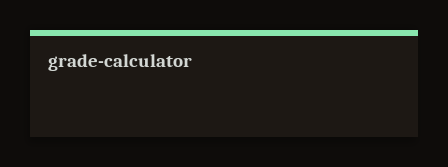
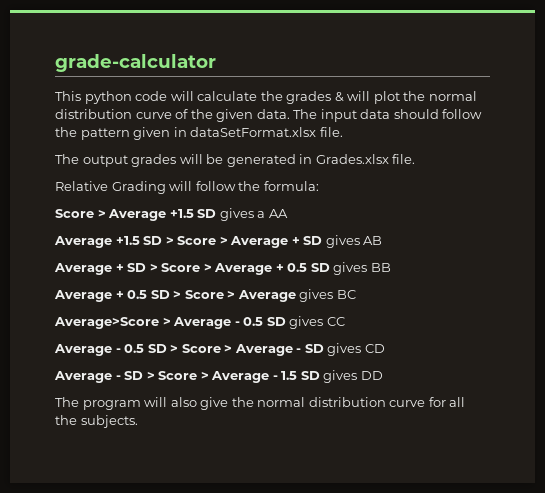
+ This python code will calculate the grades & will plot the normal distribution curve of the given data. The input data should follow the pattern given in dataSetFormat.xlsx file.
+ The output grades will be generated in Grades.xlsx file.
+ Relative Grading will follow the formula:
+ Score > Average +1.5 SD gives a AA
+ Average +1.5 SD > Score > Average + SD gives AB
+ Average + SD > Score > Average + 0.5 SD gives BB
+ Average + 0.5 SD > Score > Average gives BC
+ Average>Score > Average - 0.5 SD gives CC
+ Average - 0.5 SD > Score > Average - SD gives CD
+ Average - SD > Score > Average - 1.5 SD gives DD
+ The program will also give the normal distribution curve for all the subjects.

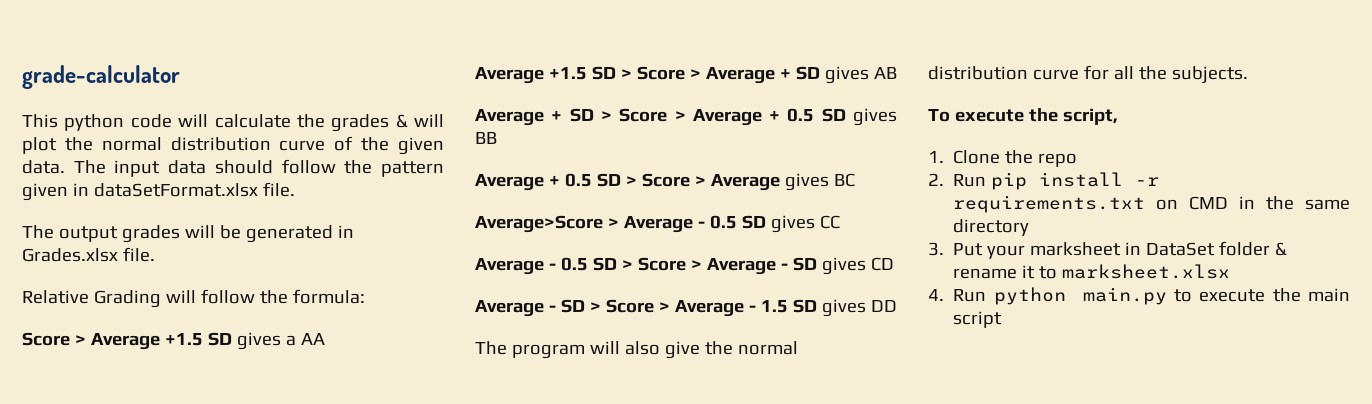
+ To execute the script,
+ 1. Clone the repo
+ 2. Run pip install -r requirements.txt on CMD in the same directory
+ 3. Put your marksheet in DataSet folder & rename it to marksheet.xlsx
+ 4. Run python main.py to execute the main script

